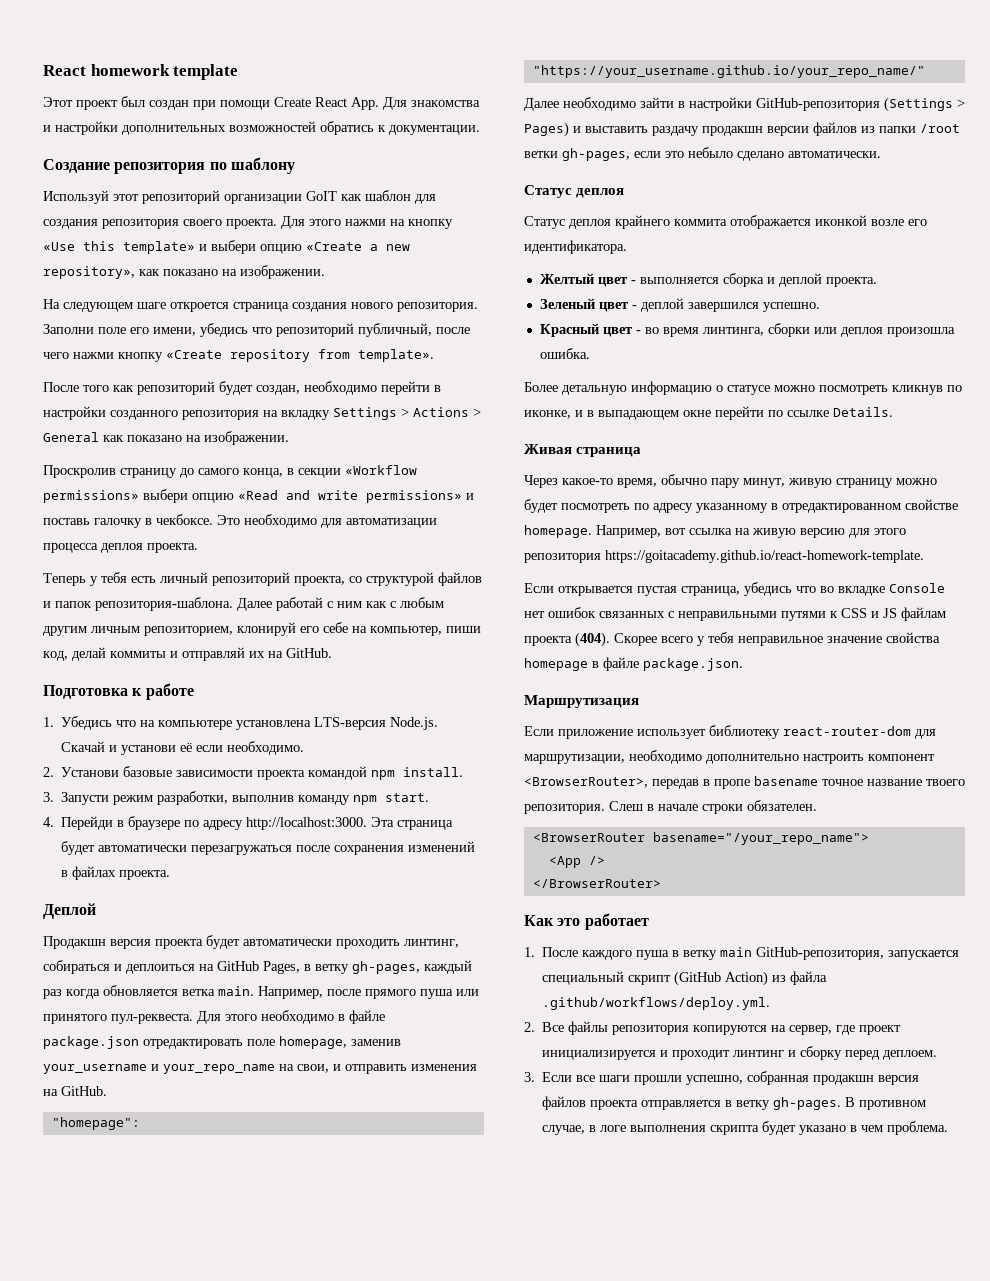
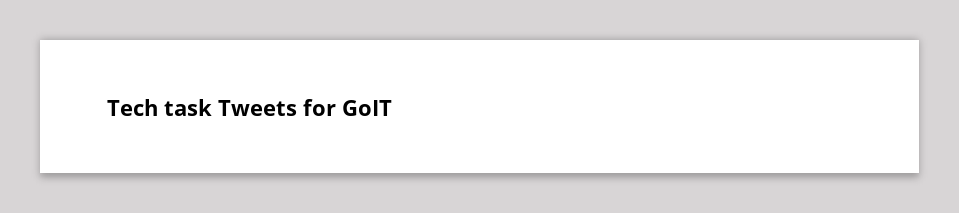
- React homework template
- Этот проект был создан при помощи Create React App. Для знакомства и настройки дополнительных возможностей обратись к документации.
- Создание репозитория по шаблону
- Используй этот репозиторий организации GoIT как шаблон для создания репозитория своего проекта. Для этого нажми на кнопку «Use this template» и выбери опцию «Create a new repository», как показано на изображении.
- На следующем шаге откроется страница создания нового репозитория. Заполни поле его имени, убедись что репозиторий публичный, после чего нажми кнопку «Create repository from template».
- После того как репозиторий будет создан, необходимо перейти в настройки созданного репозитория на вкладку Settings > Actions > General как показано на изображении.
- Проскролив страницу до самого конца, в секции «Workflow permissions» выбери опцию «Read and write permissions» и поставь галочку в чекбоксе. Это необходимо для автоматизации процесса деплоя проекта.
- Теперь у тебя есть личный репозиторий проекта, со структурой файлов и папок репозитория-шаблона. Далее работай с ним как с любым другим личным репозиторием, клонируй его себе на компьютер, пиши код, делай коммиты и отправляй их на GitHub.
- Подготовка к работе
- 1. Убедись что на компьютере установлена LTS-версия Node.js. Скачай и установи её если необходимо.
- 2. Установи базовые зависимости проекта командой npm install.
- 3. Запусти режим разработки, выполнив команду npm start.
- 4. Перейди в браузере по адресу http://localhost:3000. Эта страница будет автоматически перезагружаться после сохранения изменений в файлах проекта.
- Деплой
- Продакшн версия проекта будет автоматически проходить линтинг, собираться и деплоиться на GitHub Pages, в ветку gh-pages, каждый раз когда обновляется ветка main. Например, после прямого пуша или принятого пул-реквеста. Для этого необходимо в файле package.json отредактировать поле homepage, заменив your_username и your_repo_name на свои, и отправить изменения на GitHub.
- "homepage": "https://your_username.github.io/your_repo_name/"
- Далее необходимо зайти в настройки GitHub-репозитория (Settings > Pages) и выставить раздачу продакшн версии файлов из папки /root ветки gh-pages, если это небыло сделано автоматически.
- Статус деплоя
- Статус деплоя крайнего коммита отображается иконкой возле его идентификатора.
- Желтый цвет - выполняется сборка и деплой проекта.
- Зеленый цвет - деплой завершился успешно.
- Красный цвет - во время линтинга, сборки или деплоя произошла ошибка.
- Более детальную информацию о статусе можно посмотреть кликнув по иконке, и в выпадающем окне перейти по ссылке Details.
- Живая страница
- Через какое-то время, обычно пару минут, живую страницу можно будет посмотреть по адресу указанному в отредактированном свойстве homepage. Например, вот ссылка на живую версию для этого репозитория https://goitacademy.github.io/react-homework-template.
- Если открывается пустая страница, убедись что во вкладке Console нет ошибок связанных с неправильными путями к CSS и JS файлам проекта (404). Скорее всего у тебя неправильное значение свойства homepage в файле package.json.
- Маршрутизация
- Если приложение использует библиотеку react-router-dom для маршрутизации, необходимо дополнительно настроить компонент <BrowserRouter>, передав в пропе basename точное название твоего репозитория. Слеш в начале строки обязателен.
- <BrowserRouter basename="/your_repo_name">
- <App />
- </BrowserRouter>
- Как это работает
- 1. После каждого пуша в ветку main GitHub-репозитория, запускается специальный скрипт (GitHub Action) из файла .github/workflows/deploy.yml.
- 2. Все файлы репозитория копируются на сервер, где проект инициализируется и проходит линтинг и сборку перед деплоем.
- 3. Если все шаги прошли успешно, собранная продакшн версия файлов проекта отправляется в ветку gh-pages. В противном случае, в логе выполнения скрипта будет указано в чем проблема.
+ Tech task Tweets for GoIT

